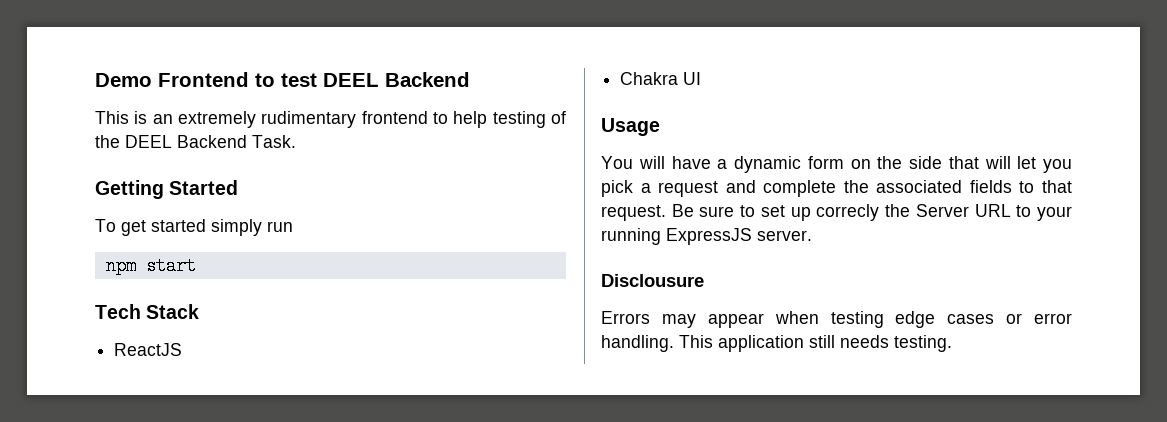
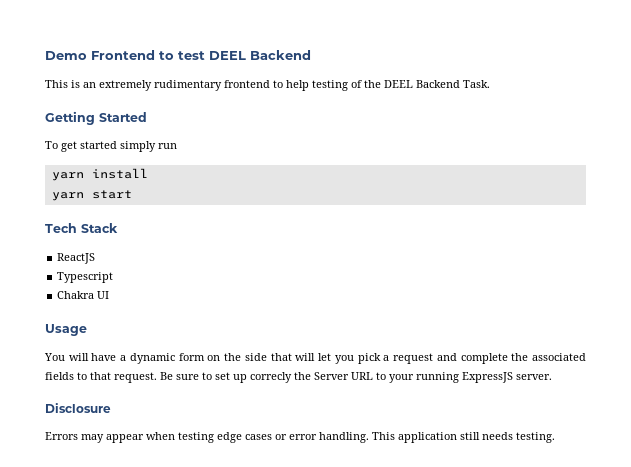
- npm start
+ yarn install
+ yarn start
+ Typescript
- Disclousure
+ Disclosure

